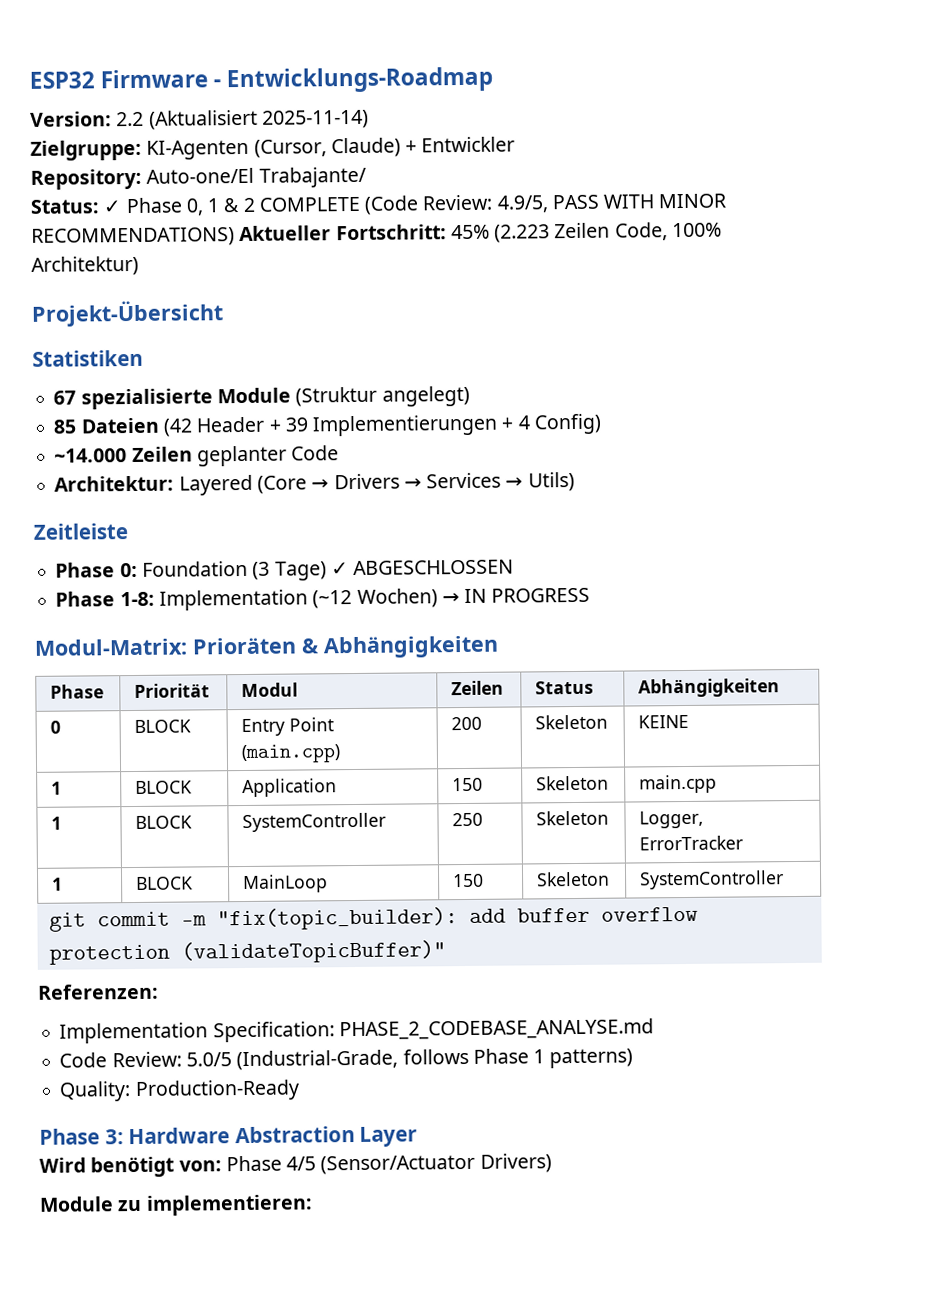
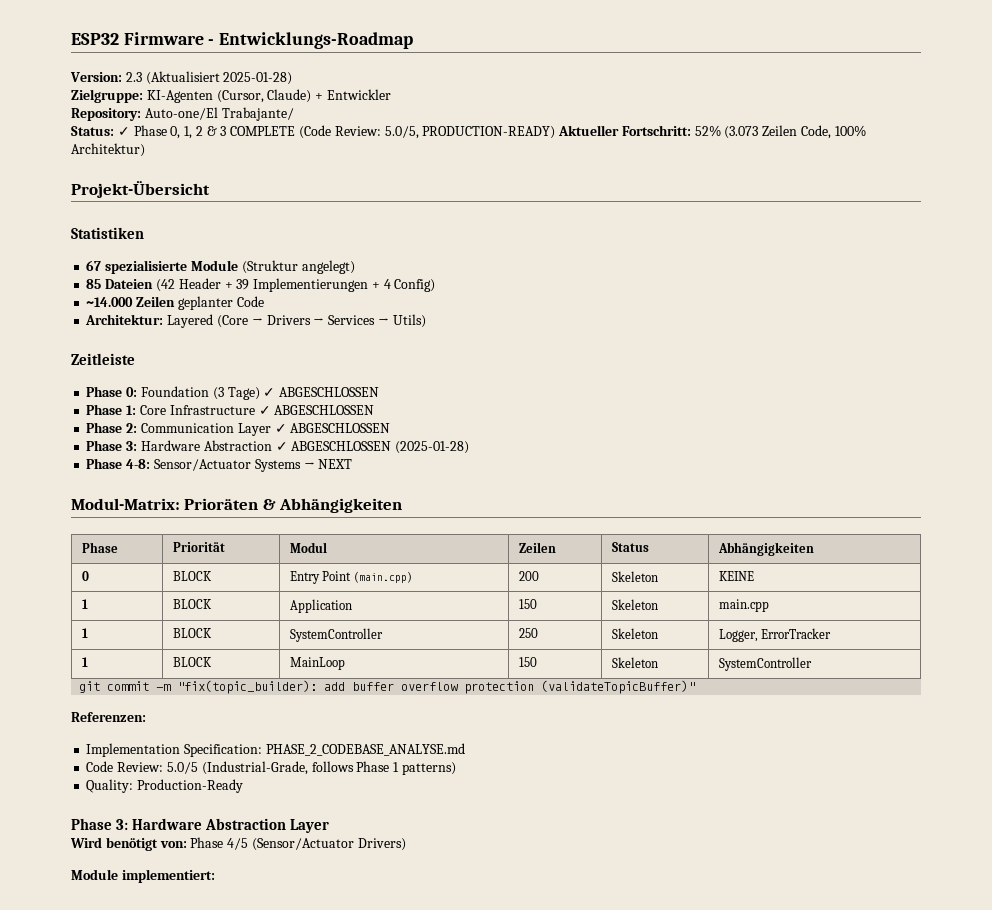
- Version: 2.2 (Aktualisiert 2025-11-14)
+ Version: 2.3 (Aktualisiert 2025-01-28)
- Status: ✓ Phase 0, 1 & 2 COMPLETE (Code Review: 4.9/5, PASS WITH MINOR RECOMMENDATIONS) Aktueller Fortschritt: 45% (2.223 Zeilen Code, 100% Architektur)
+ Status: ✓ Phase 0, 1, 2 & 3 COMPLETE (Code Review: 5.0/5, PRODUCTION-READY) Aktueller Fortschritt: 52% (3.073 Zeilen Code, 100% Architektur)
- Phase 1-8: Implementation (~12 Wochen) → IN PROGRESS
+ Phase 1: Core Infrastructure ✓ ABGESCHLOSSEN
+ Phase 2: Communication Layer ✓ ABGESCHLOSSEN
+ Phase 3: Hardware Abstraction ✓ ABGESCHLOSSEN (2025-01-28)
+ Phase 4-8: Sensor/Actuator Systems → NEXT
- Module zu implementieren:
+ Module implementiert:

